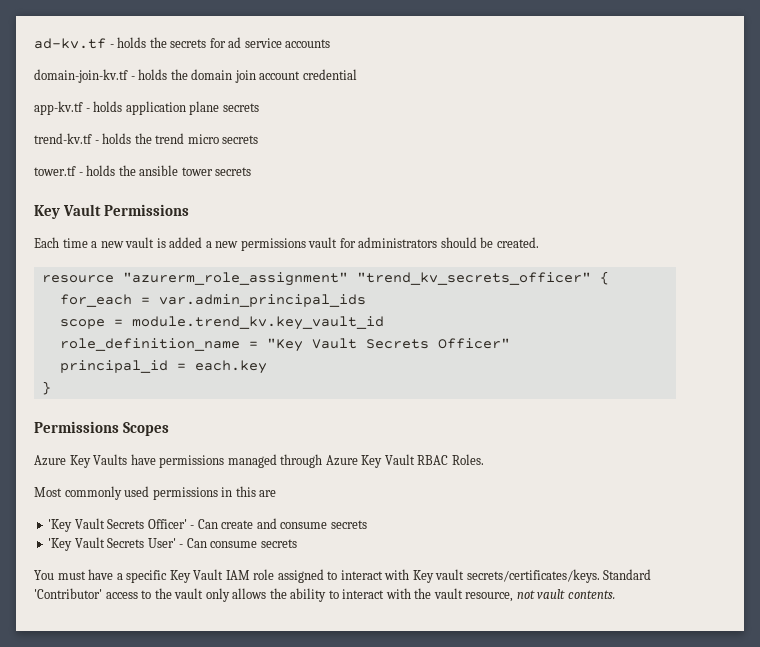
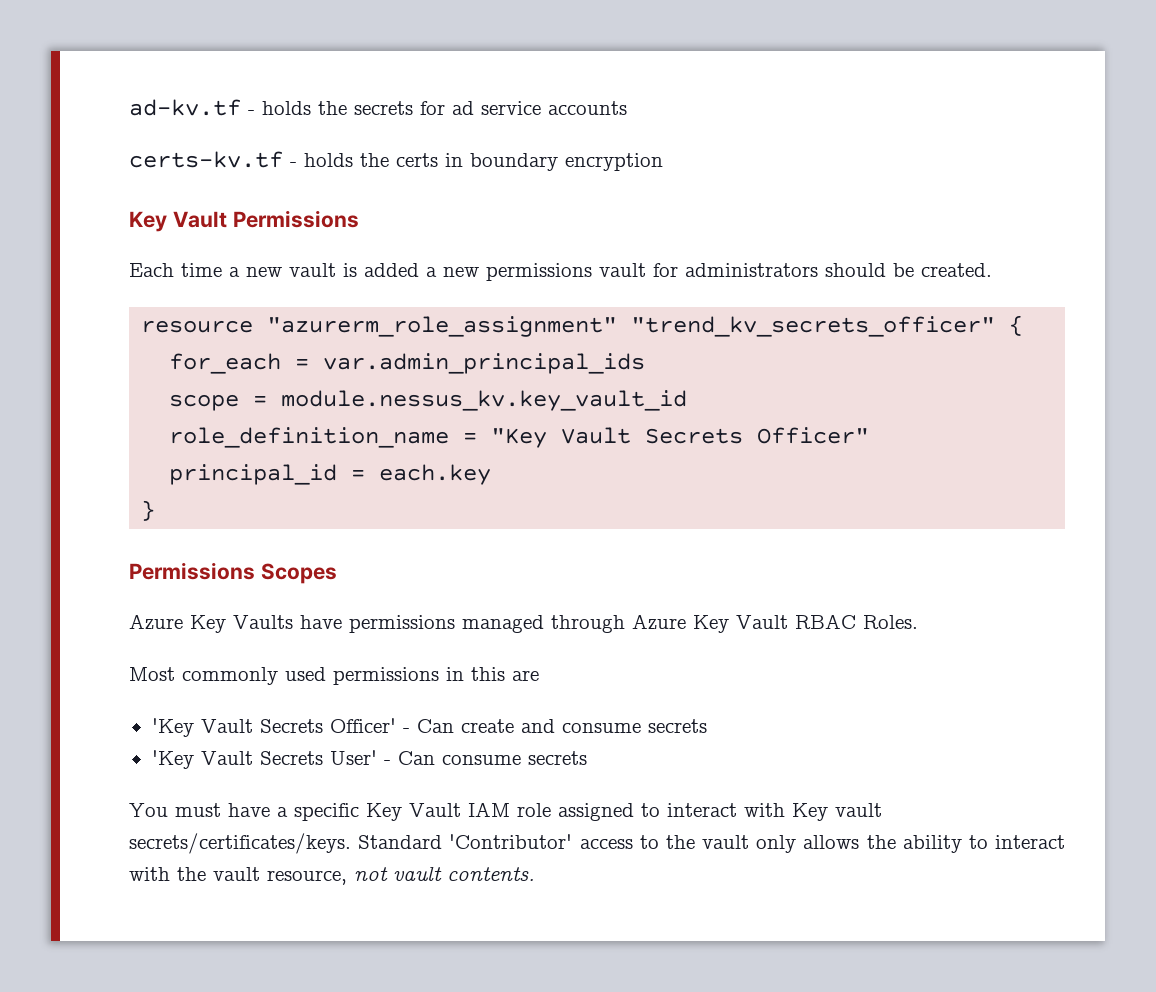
- domain-join-kv.tf - holds the domain join account credential
- app-kv.tf - holds application plane secrets
- trend-kv.tf - holds the trend micro secrets
- tower.tf - holds the ansible tower secrets
+ certs-kv.tf - holds the certs in boundary encryption
- scope = module.trend_kv.key_vault_id
+ scope = module.nessus_kv.key_vault_id

